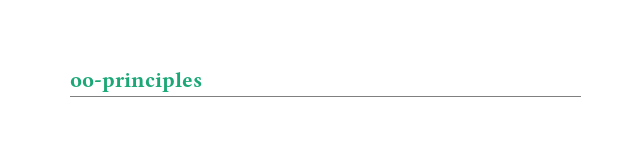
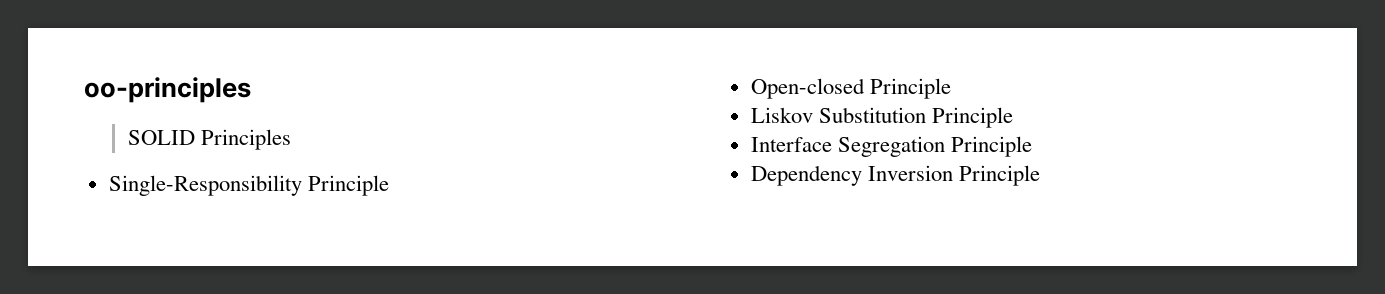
+ SOLID Principles
+ Single-Responsibility Principle
+ Open-closed Principle
+ Liskov Substitution Principle
+ Interface Segregation Principle
+ Dependency Inversion Principle

